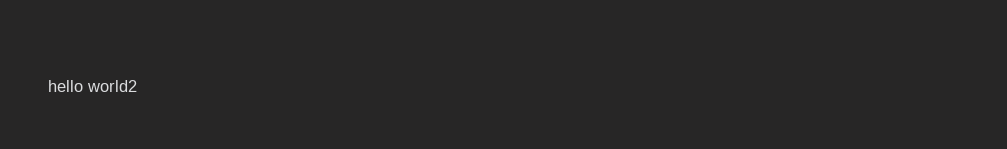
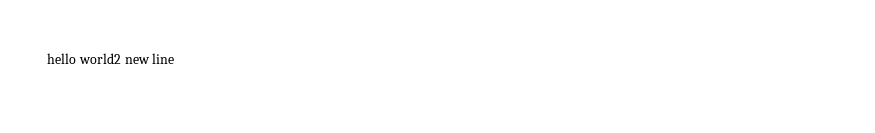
- hello world2
+ hello world2 new line

